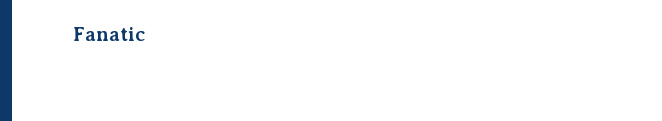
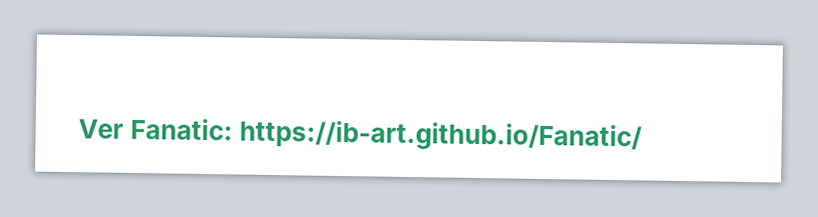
- Fanatic
+ Ver Fanatic: https://ib-art.github.io/Fanatic/

